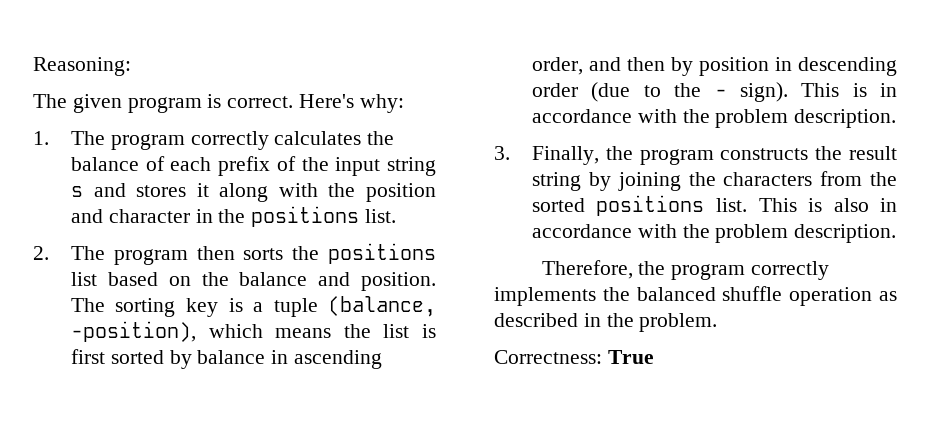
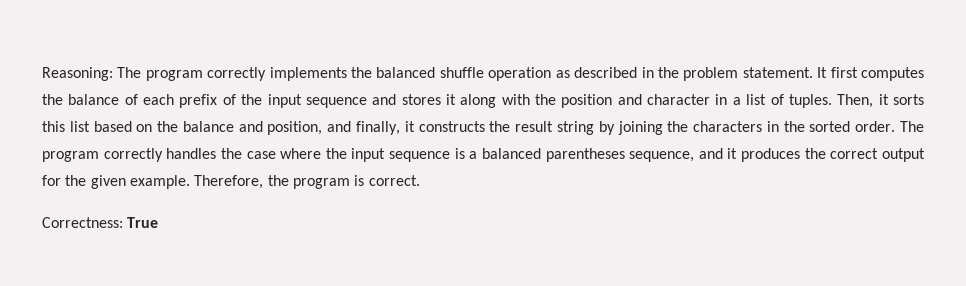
- Reasoning:
- The given program is correct. Here's why:
- 1. The program correctly calculates the balance of each prefix of the input string s and stores it along with the position and character in the positions list.
- 2. The program then sorts the positions list based on the balance and position. The sorting key is a tuple (balance, -position), which means the list is first sorted by balance in ascending order, and then by position in descending order (due to the - sign). This is in accordance with the problem description.
- 3. Finally, the program constructs the result string by joining the characters from the sorted positions list. This is also in accordance with the problem description.
- Therefore, the program correctly implements the balanced shuffle operation as described in the problem.
+ Reasoning: The program correctly implements the balanced shuffle operation as described in the problem statement. It first computes the balance of each prefix of the input sequence and stores it along with the position and character in a list of tuples. Then, it sorts this list based on the balance and position, and finally, it constructs the result string by joining the characters in the sorted order. The program correctly handles the case where the input sequence is a balanced parentheses sequence, and it produces the correct output for the given example. Therefore, the program is correct.

